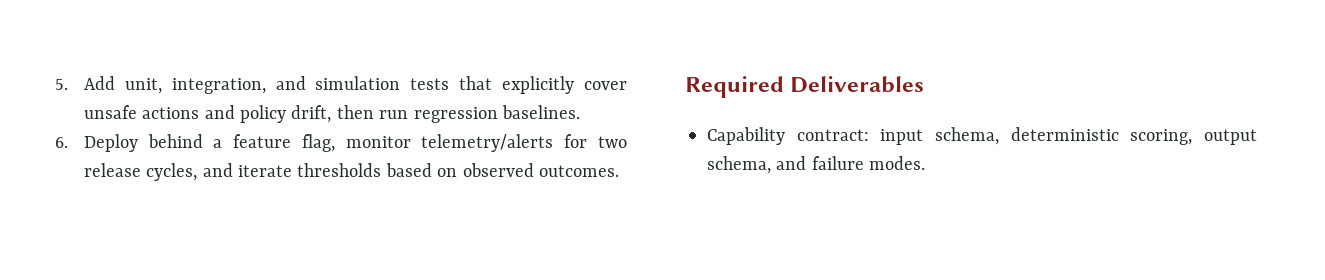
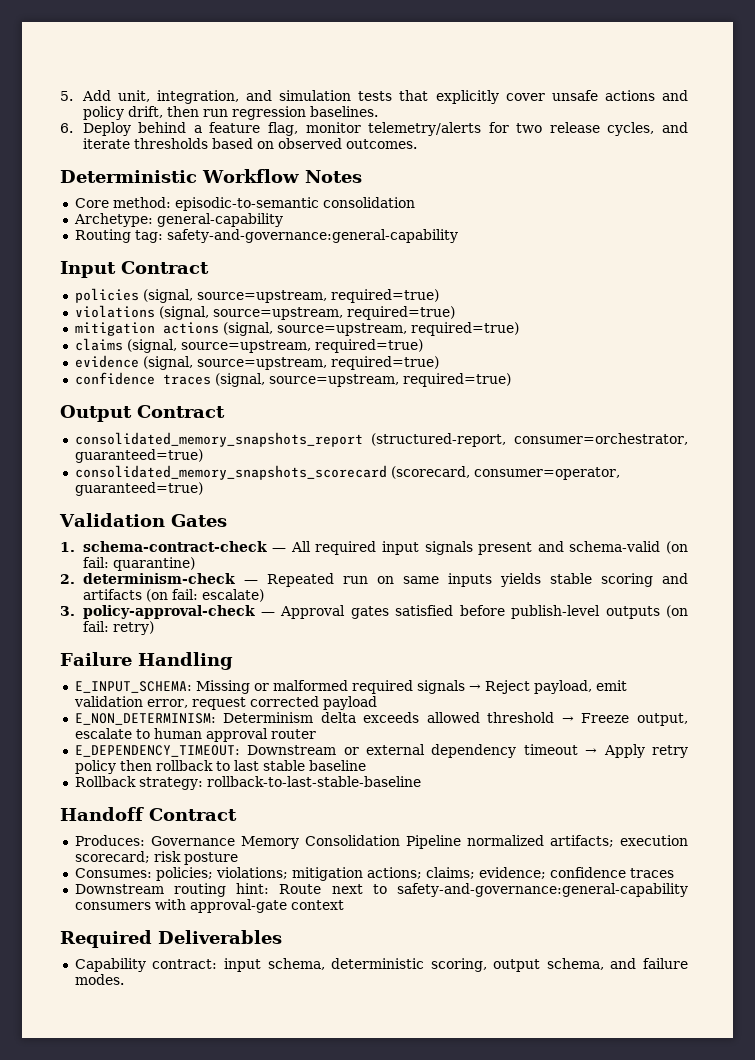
+ Deterministic Workflow Notes
+ Core method: episodic-to-semantic consolidation
+ Archetype: general-capability
+ Routing tag: safety-and-governance:general-capability
+ Input Contract
+ policies (signal, source=upstream, required=true)
+ violations (signal, source=upstream, required=true)
+ mitigation actions (signal, source=upstream, required=true)
+ claims (signal, source=upstream, required=true)
+ evidence (signal, source=upstream, required=true)
+ confidence traces (signal, source=upstream, required=true)
+ Output Contract
+ consolidated_memory_snapshots_report (structured-report, consumer=orchestrator, guaranteed=true)
+ consolidated_memory_snapshots_scorecard (scorecard, consumer=operator, guaranteed=true)
+ Validation Gates
+ 1. schema-contract-check — All required input signals present and schema-valid (on fail: quarantine)
+ 2. determinism-check — Repeated run on same inputs yields stable scoring and artifacts (on fail: escalate)
+ 3. policy-approval-check — Approval gates satisfied before publish-level outputs (on fail: retry)
+ Failure Handling
+ E_INPUT_SCHEMA: Missing or malformed required signals → Reject payload, emit validation error, request corrected payload
+ E_NON_DETERMINISM: Determinism delta exceeds allowed threshold → Freeze output, escalate to human approval router
+ E_DEPENDENCY_TIMEOUT: Downstream or external dependency timeout → Apply retry policy then rollback to last stable baseline
+ Rollback strategy: rollback-to-last-stable-baseline
+ Handoff Contract
+ Produces: Governance Memory Consolidation Pipeline normalized artifacts; execution scorecard; risk posture
+ Consumes: policies; violations; mitigation actions; claims; evidence; confidence traces
+ Downstream routing hint: Route next to safety-and-governance:general-capability consumers with approval-gate context

